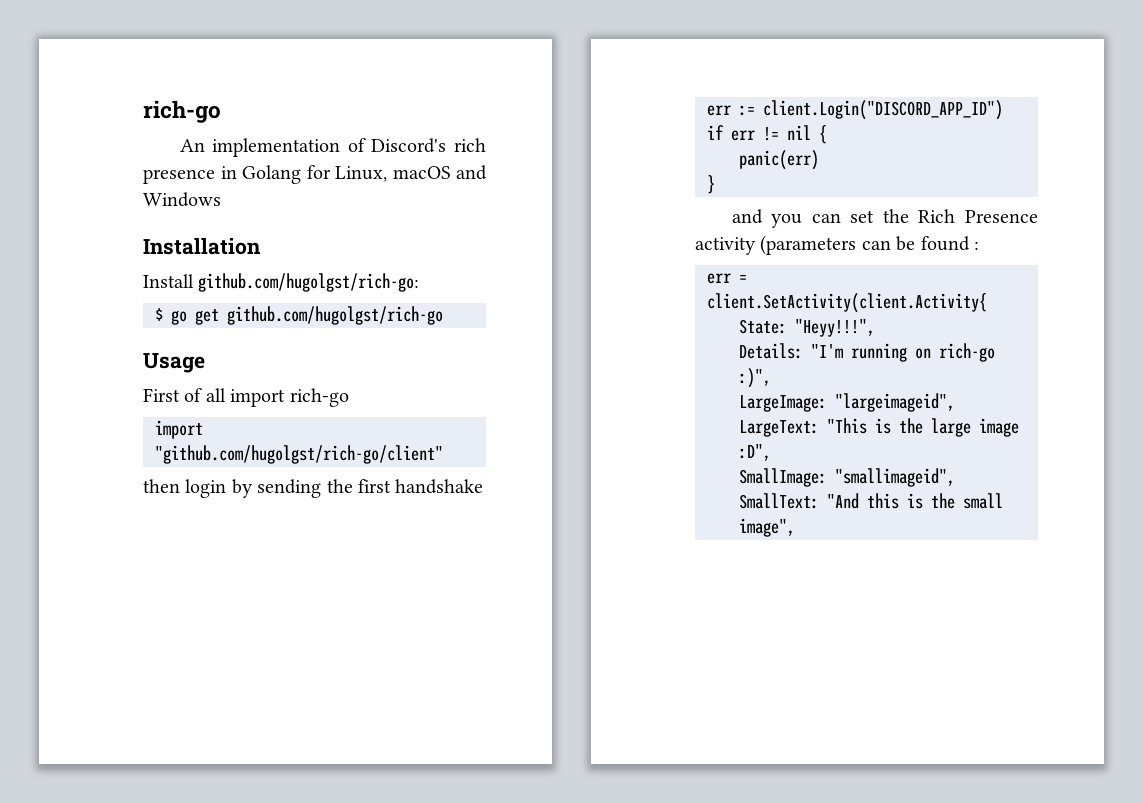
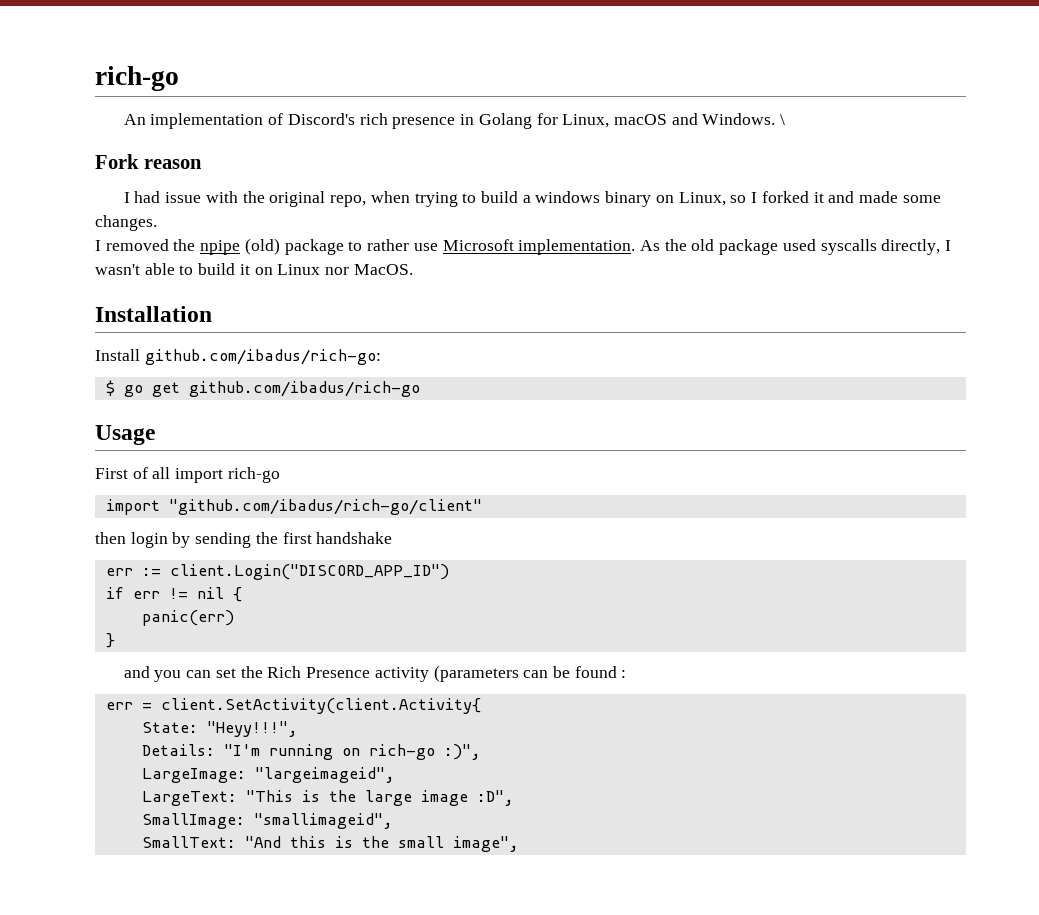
- An implementation of Discord's rich presence in Golang for Linux, macOS and Windows
+ An implementation of Discord's rich presence in Golang for Linux, macOS and Windows. \
+ Fork reason
+ I had issue with the original repo, when trying to build a windows binary on Linux, so I forked it and made some changes.
+ I removed the npipe (old) package to rather use Microsoft implementation. As the old package used syscalls directly, I wasn't able to build it on Linux nor MacOS.
- Install github.com/hugolgst/rich-go:
+ Install github.com/ibadus/rich-go:
- $ go get github.com/hugolgst/rich-go
+ $ go get github.com/ibadus/rich-go
- import "github.com/hugolgst/rich-go/client"
+ import "github.com/ibadus/rich-go/client"

